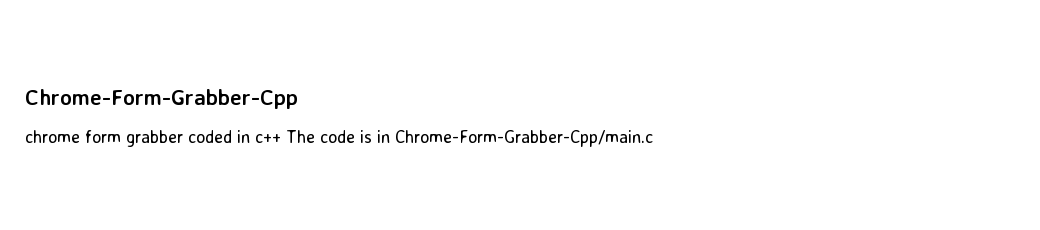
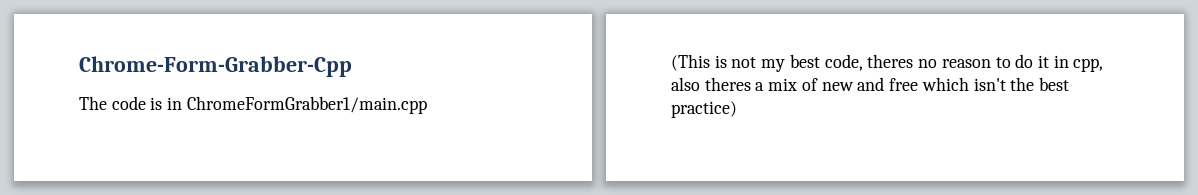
- chrome form grabber coded in c++ The code is in Chrome-Form-Grabber-Cpp/main.c
+ The code is in ChromeFormGrabber1/main.cpp
+ (This is not my best code, theres no reason to do it in cpp, also theres a mix of new and free which isn't the best practice)

